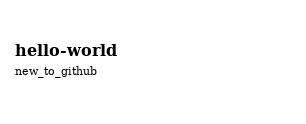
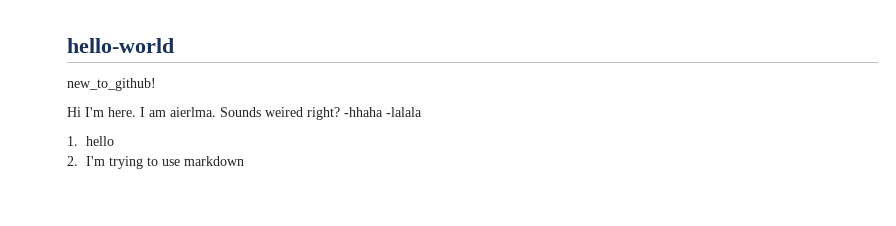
- new_to_github
+ new_to_github!
+ Hi I'm here. I am aierlma. Sounds weired right? -hhaha -lalala
+ 1. hello
+ 2. I'm trying to use markdown

